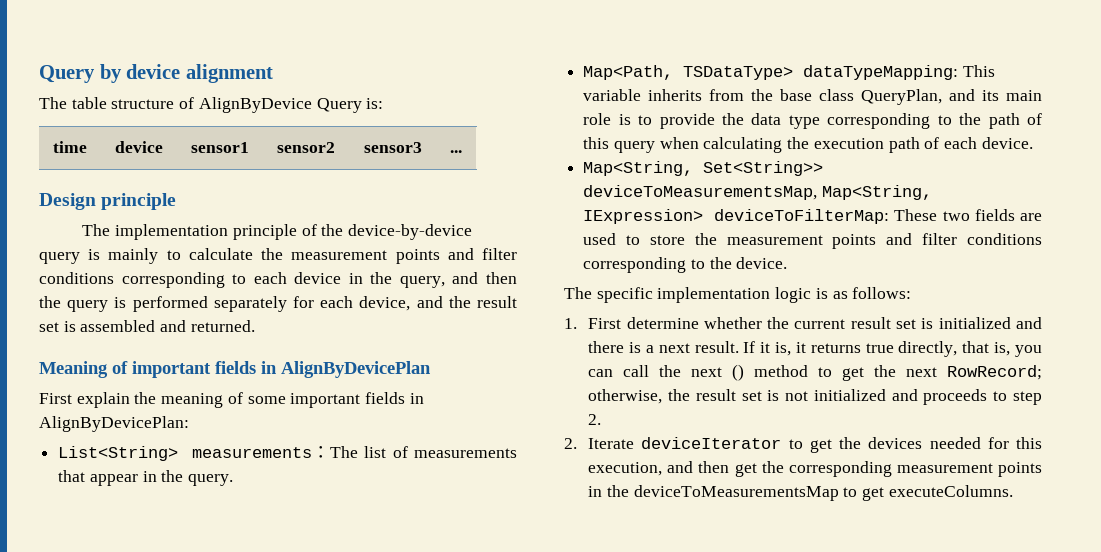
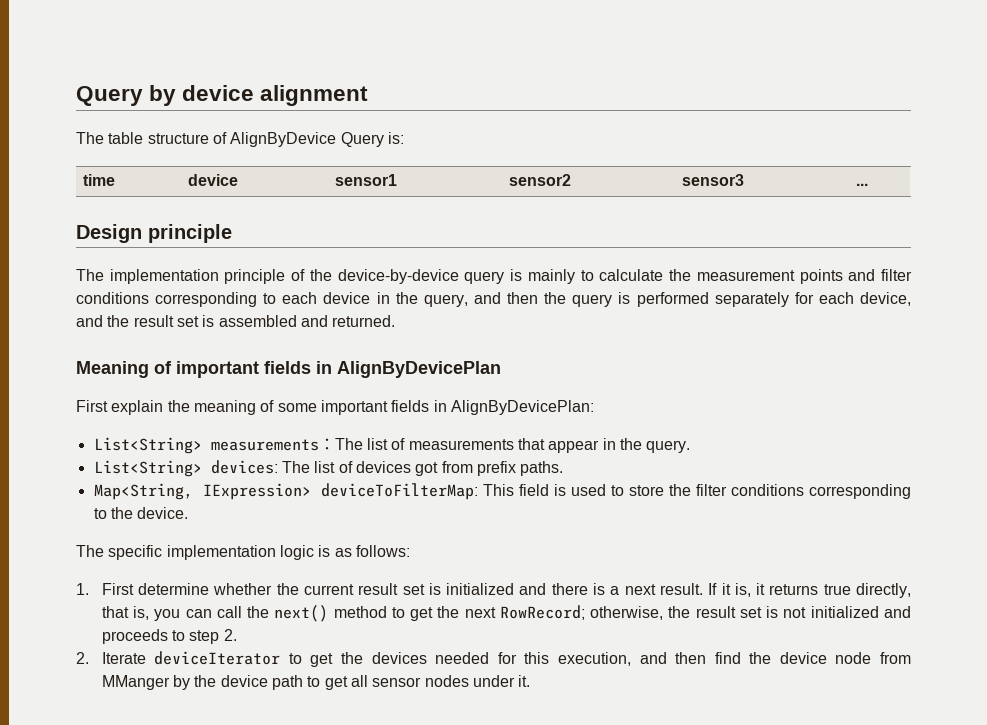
- Map<Path, TSDataType> dataTypeMapping: This variable inherits from the base class QueryPlan, and its main role is to provide the data type corresponding to the path of this query when calculating the execution path of each device.
- Map<String, Set<String>> deviceToMeasurementsMap, Map<String, IExpression> deviceToFilterMap: These two fields are used to store the measurement points and filter conditions corresponding to the device.
+ List<String> devices: The list of devices got from prefix paths.
+ Map<String, IExpression> deviceToFilterMap: This field is used to store the filter conditions corresponding to the device.
- If it is, it returns true directly, that is, you can call the next () method to get the next RowRecord; otherwise, the result set is not initialized and proceeds to step 2.
+ If it is, it returns true directly, that is, you can call the next() method to get the next RowRecord; otherwise, the result set is not initialized and proceeds to step 2.
- 2. Iterate deviceIterator to get the devices needed for this execution, and then get the corresponding measurement points in the deviceToMeasurementsMap to get executeColumns.
+ 2. Iterate deviceIterator to get the devices needed for this execution, and then find the device node from MManger by the device path to get all sensor nodes under it.

